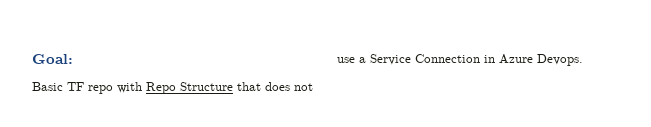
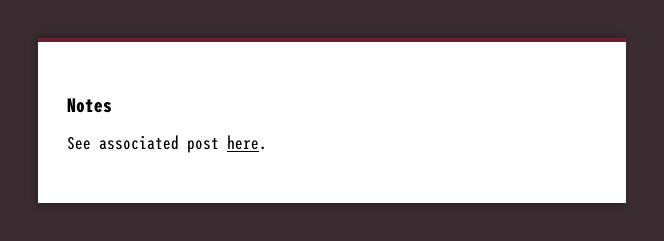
- Goal:
- Basic TF repo with Repo Structure that does not use a Service Connection in Azure Devops.
+ Notes
+ See associated post here.

